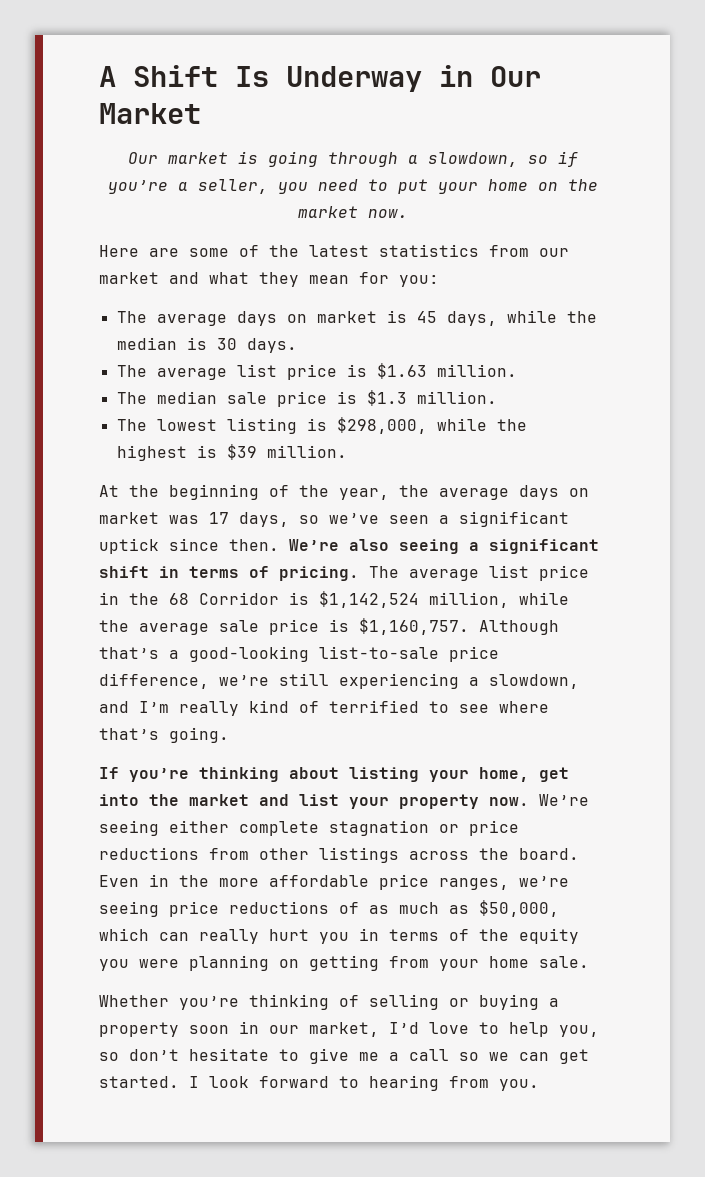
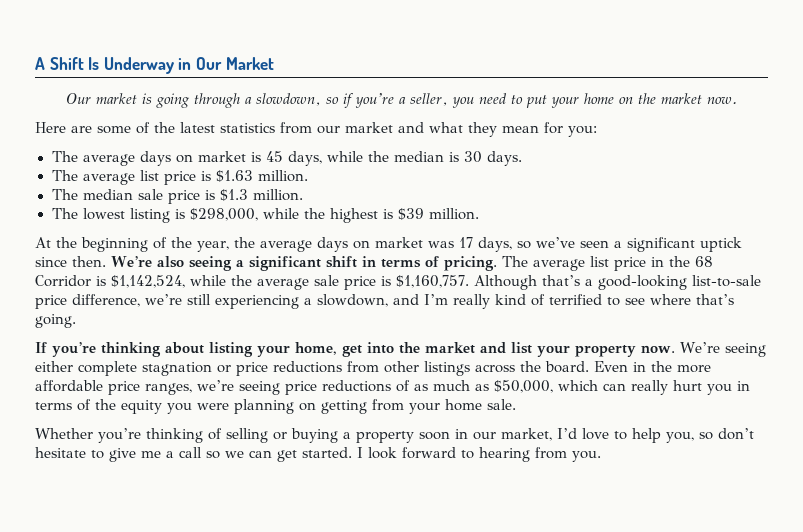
- The average list price in the 68 Corridor is $1,142,524 million, while the average sale price is $1,160,757.
+ The average list price in the 68 Corridor is $1,142,524, while the average sale price is $1,160,757.

